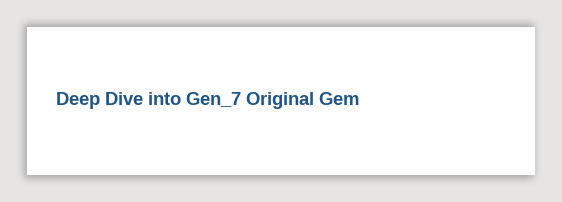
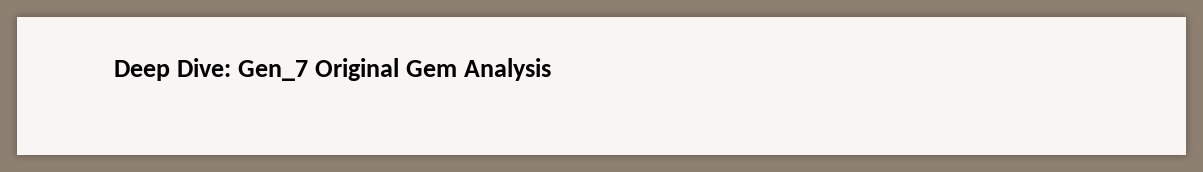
- Deep Dive into Gen_7 Original Gem
+ Deep Dive: Gen_7 Original Gem Analysis

